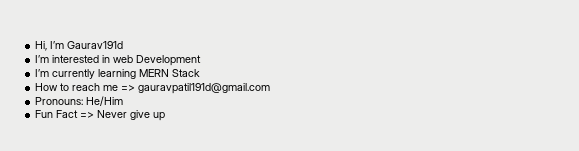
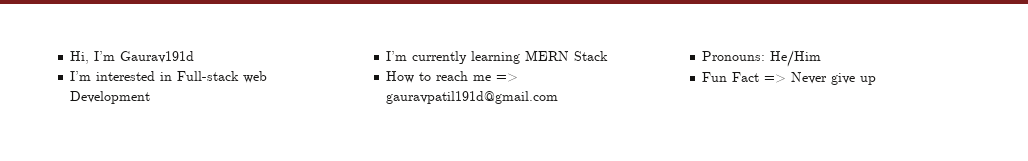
- I’m interested in web Development
+ I’m interested in Full-stack web Development

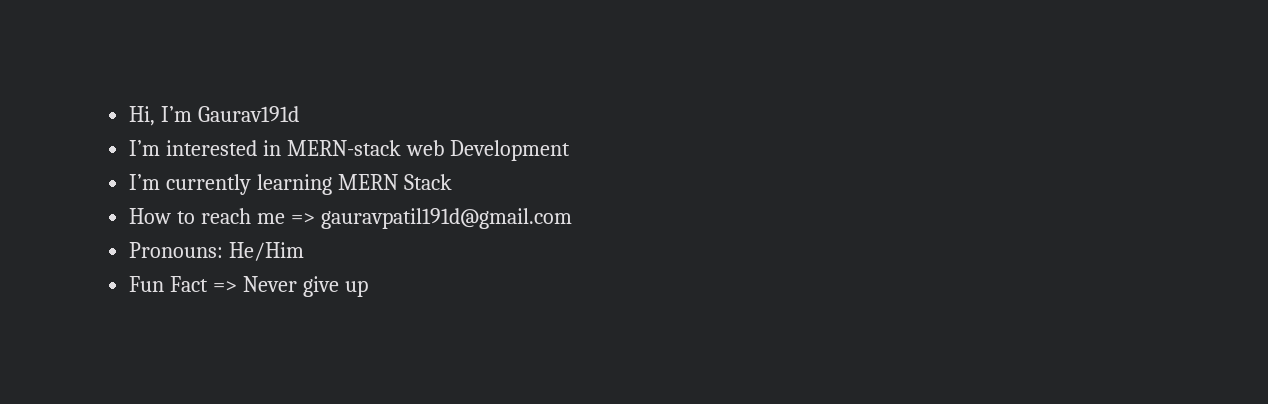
- I’m interested in Full-stack web Development
+ I’m interested in MERN-stack web Development

